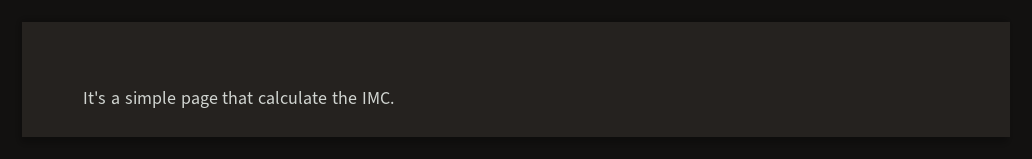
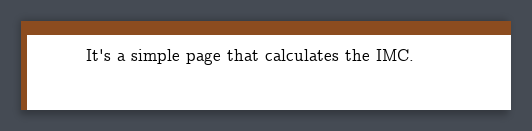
- It's a simple page that calculate the IMC.
+ It's a simple page that calculates the IMC.

